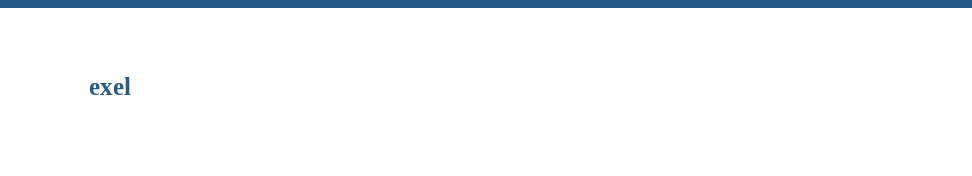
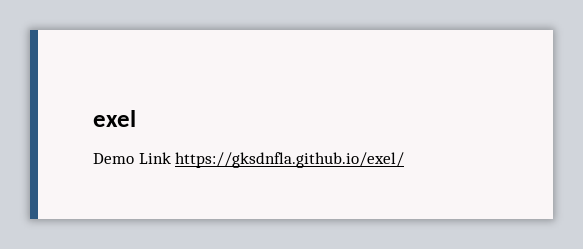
+ Demo Link https://gksdnfla.github.io/exel/

